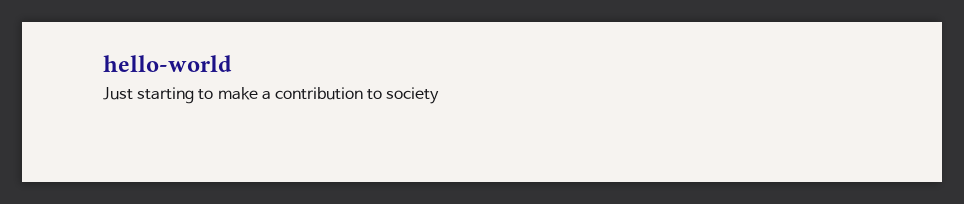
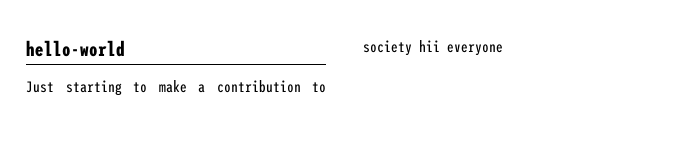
- Just starting to make a contribution to society
+ Just starting to make a contribution to society hii everyone

